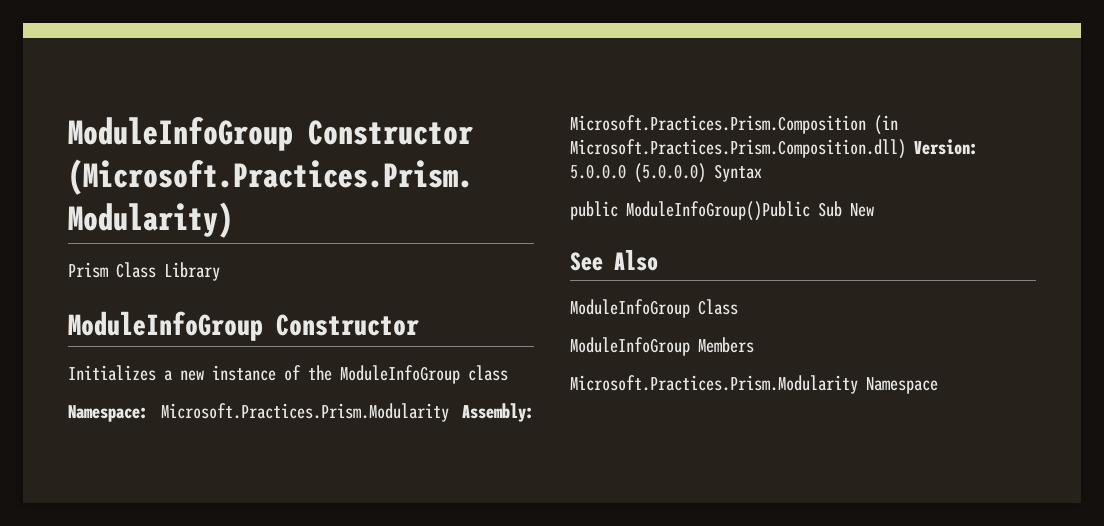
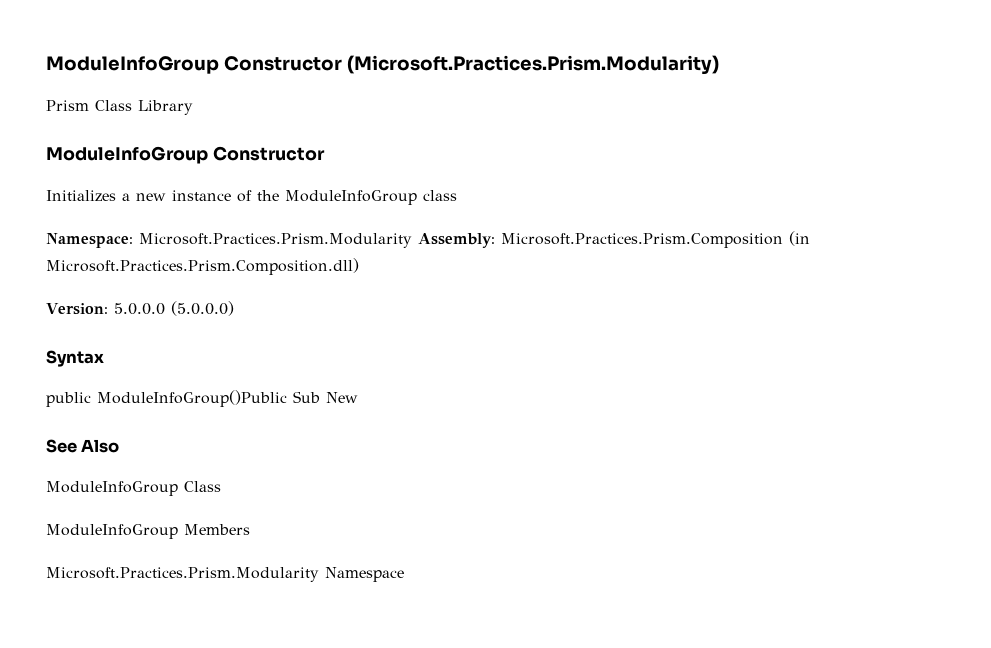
- Namespace: Microsoft.Practices.Prism.Modularity Assembly: Microsoft.Practices.Prism.Composition (in Microsoft.Practices.Prism.Composition.dll) Version: 5.0.0.0 (5.0.0.0) Syntax
+ Namespace: Microsoft.Practices.Prism.Modularity Assembly: Microsoft.Practices.Prism.Composition (in Microsoft.Practices.Prism.Composition.dll)
+ Version: 5.0.0.0 (5.0.0.0)
+ Syntax

